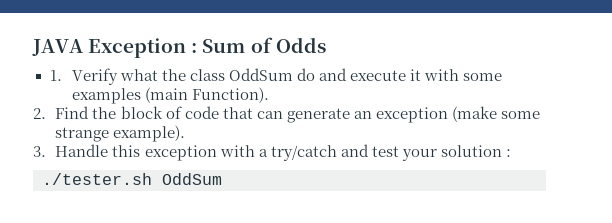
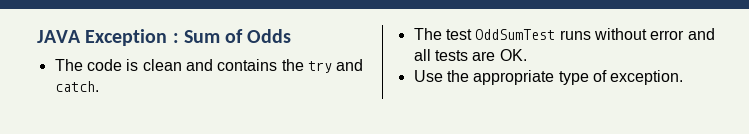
- 1. Verify what the class OddSum do and execute it with some examples (main Function).
- 2. Find the block of code that can generate an exception (make some strange example).
- 3. Handle this exception with a try/catch and test your solution :
- ./tester.sh OddSum
+ The code is clean and contains the try and catch.
+ The test OddSumTest runs without error and all tests are OK.
+ Use the appropriate type of exception.

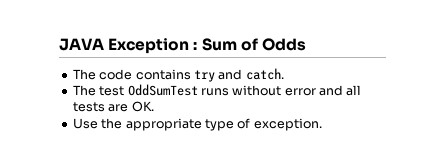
- The code is clean and contains the try and catch.
+ The code contains try and catch.

